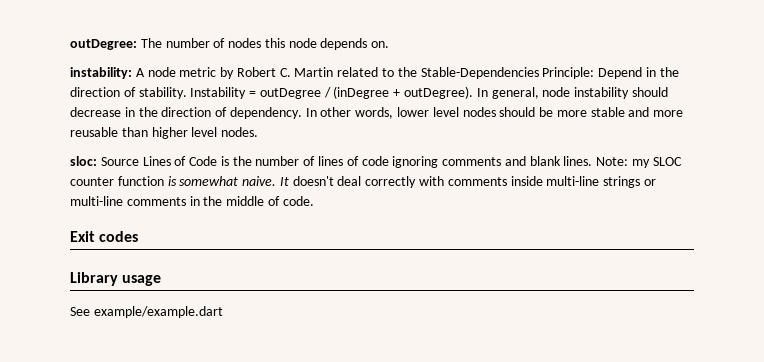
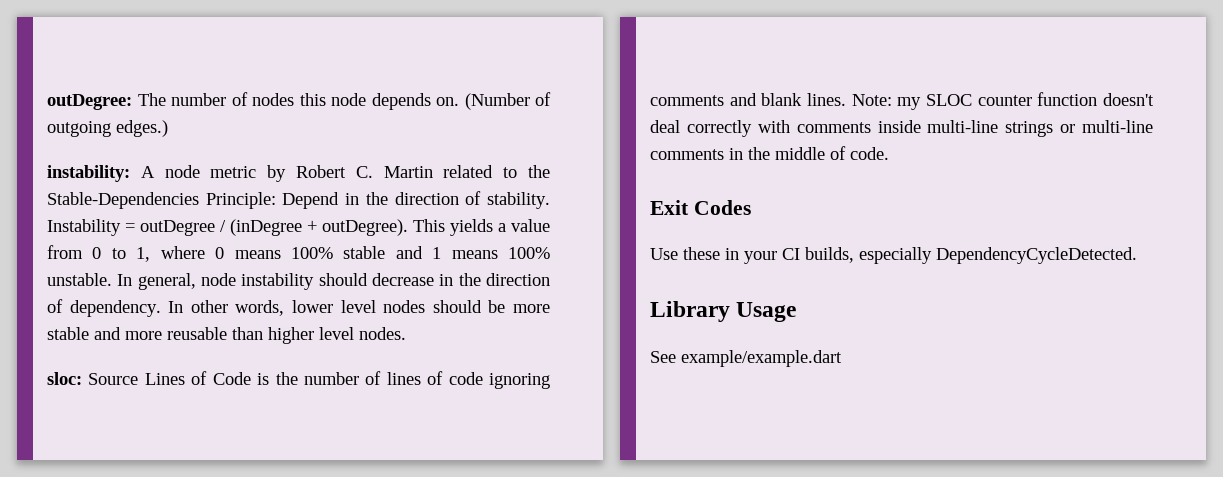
+ (Number of outgoing edges.)
+ This yields a value from 0 to 1, where 0 means 100% stable and 1 means 100% unstable.
- Note: my SLOC counter function is somewhat naive. It doesn't deal correctly with comments inside multi-line strings or multi-line comments in the middle of code.
+ Note: my SLOC counter function doesn't deal correctly with comments inside multi-line strings or multi-line comments in the middle of code.
- Exit codes
+ Exit Codes
+ Use these in your CI builds, especially DependencyCycleDetected.
- Library usage
+ Library Usage

